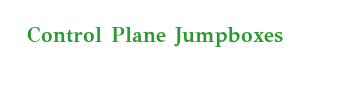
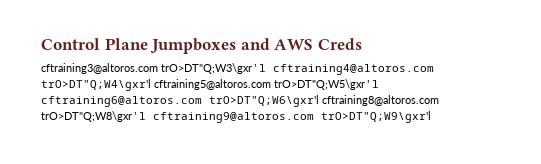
- Control Plane Jumpboxes
+ Control Plane Jumpboxes and AWS Creds
+ cftraining3@altoros.com trO>DT"Q;W3\gxr'l cftraining4@altoros.com trO>DT"Q;W4\gxr'l cftraining5@altoros.com trO>DT"Q;W5\gxr'l cftraining6@altoros.com trO>DT"Q;W6\gxr'l cftraining8@altoros.com trO>DT"Q;W8\gxr'l cftraining9@altoros.com trO>DT"Q;W9\gxr'l

